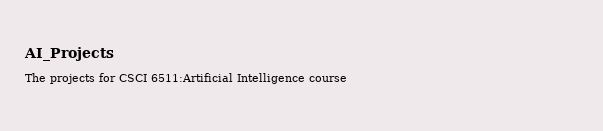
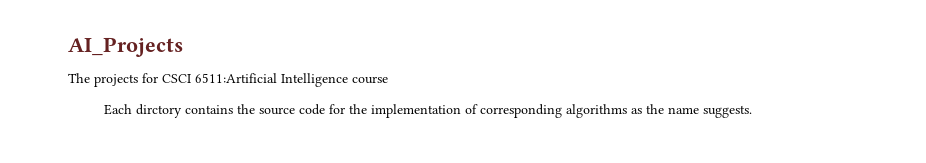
+ Each dirctory contains the source code for the implementation of corresponding algorithms as the name suggests.

